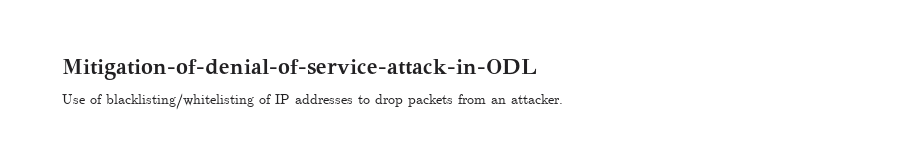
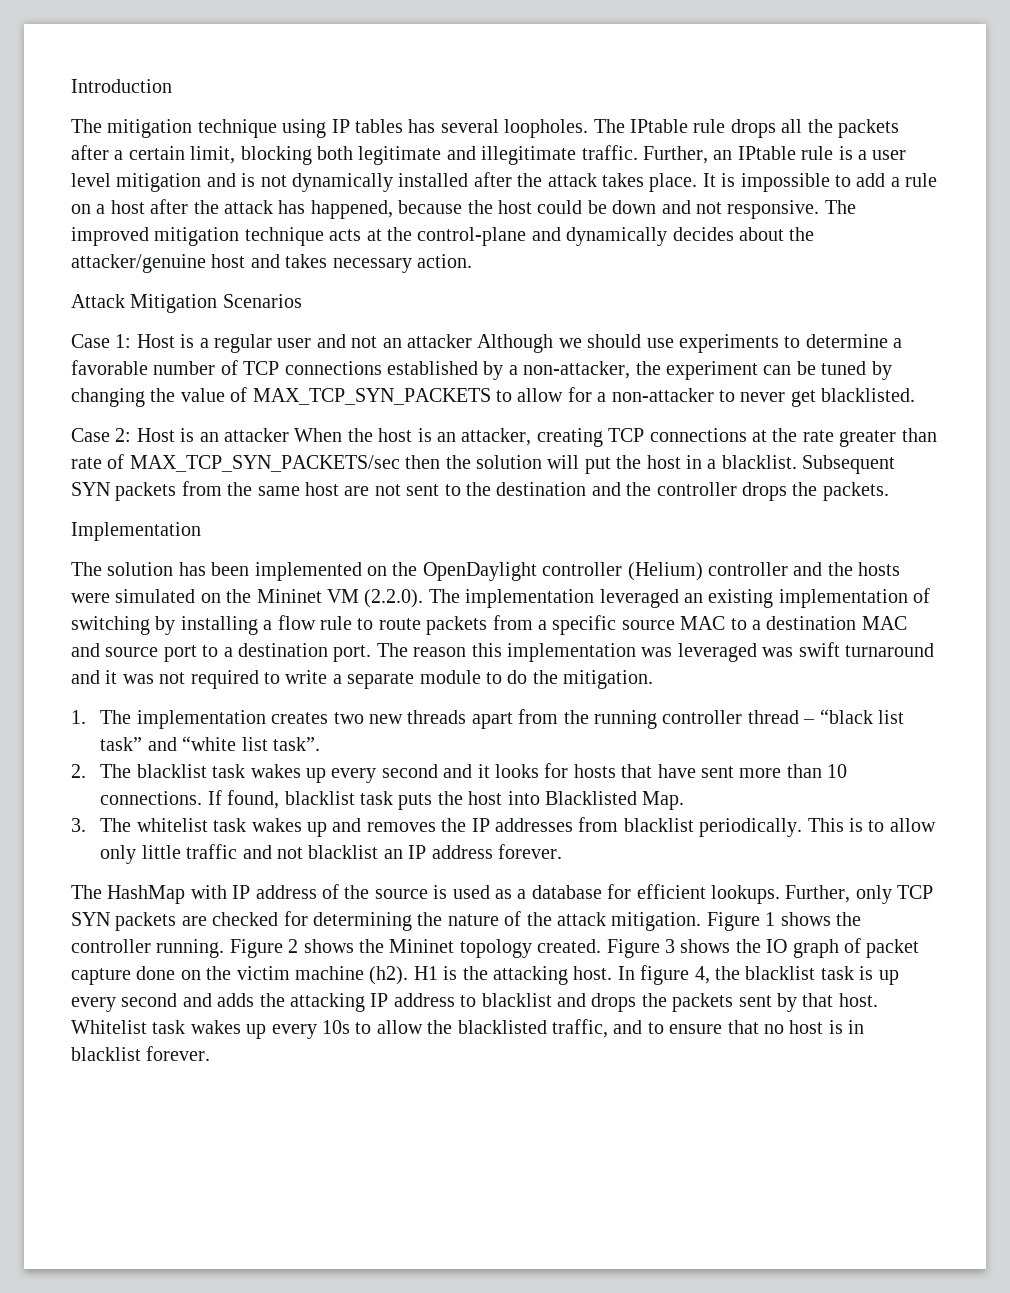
- Mitigation-of-denial-of-service-attack-in-ODL
- Use of blacklisting/whitelisting of IP addresses to drop packets from an attacker.
+ Introduction
+ The mitigation technique using IP tables has several loopholes. The IPtable rule drops all the packets after a certain limit, blocking both legitimate and illegitimate traffic. Further, an IPtable rule is a user level mitigation and is not dynamically installed after the attack takes place. It is impossible to add a rule on a host after the attack has happened, because the host could be down and not responsive. The improved mitigation technique acts at the control-plane and dynamically decides about the attacker/genuine host and takes necessary action.
+ Attack Mitigation Scenarios
+ Case 1: Host is a regular user and not an attacker Although we should use experiments to determine a favorable number of TCP connections established by a non-attacker, the experiment can be tuned by changing the value of MAX_TCP_SYN_PACKETS to allow for a non-attacker to never get blacklisted.
+ Case 2: Host is an attacker When the host is an attacker, creating TCP connections at the rate greater than rate of MAX_TCP_SYN_PACKETS/sec then the solution will put the host in a blacklist. Subsequent SYN packets from the same host are not sent to the destination and the controller drops the packets.
+ Implementation
+ The solution has been implemented on the OpenDaylight controller (Helium) controller and the hosts were simulated on the Mininet VM (2.2.0). The implementation leveraged an existing implementation of switching by installing a flow rule to route packets from a specific source MAC to a destination MAC and source port to a destination port. The reason this implementation was leveraged was swift turnaround and it was not required to write a separate module to do the mitigation.
+ 1. The implementation creates two new threads apart from the running controller thread – “black list task” and “white list task”.
+ 2. The blacklist task wakes up every second and it looks for hosts that have sent more than 10 connections. If found, blacklist task puts the host into Blacklisted Map.
+ 3. The whitelist task wakes up and removes the IP addresses from blacklist periodically. This is to allow only little traffic and not blacklist an IP address forever.
+ The HashMap with IP address of the source is used as a database for efficient lookups. Further, only TCP SYN packets are checked for determining the nature of the attack mitigation. Figure 1 shows the controller running. Figure 2 shows the Mininet topology created. Figure 3 shows the IO graph of packet capture done on the victim machine (h2). H1 is the attacking host. In figure 4, the blacklist task is up every second and adds the attacking IP address to blacklist and drops the packets sent by that host. Whitelist task wakes up every 10s to allow the blacklisted traffic, and to ensure that no host is in blacklist forever.

